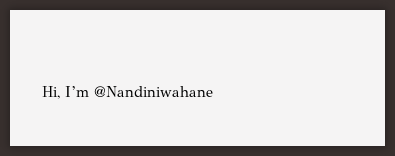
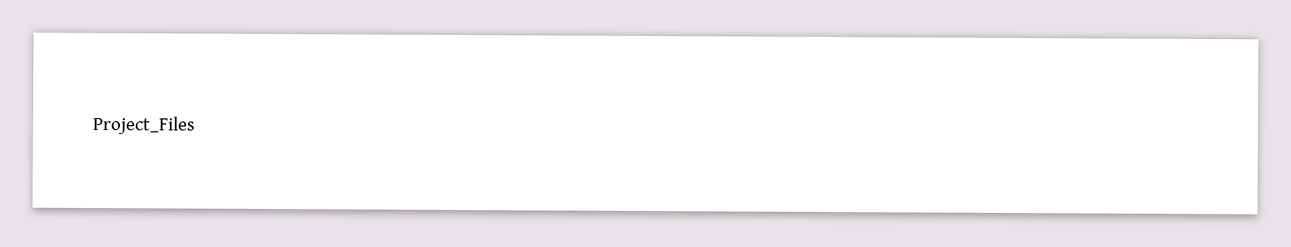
- Hi, I’m @Nandiniwahane
+ Project_Files

